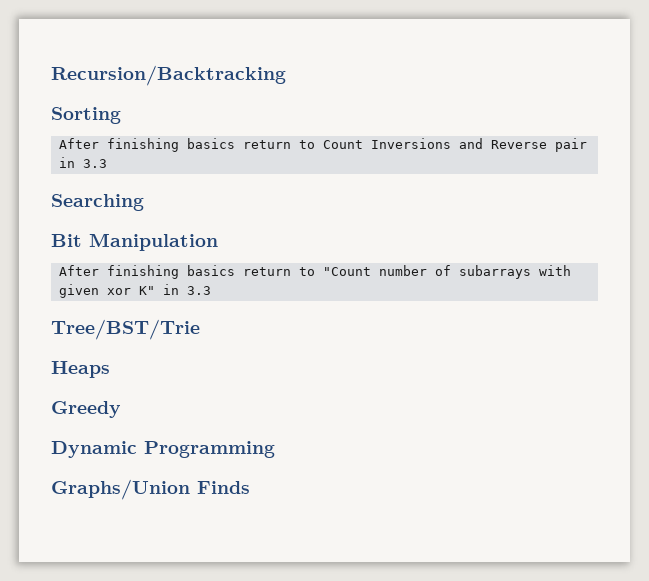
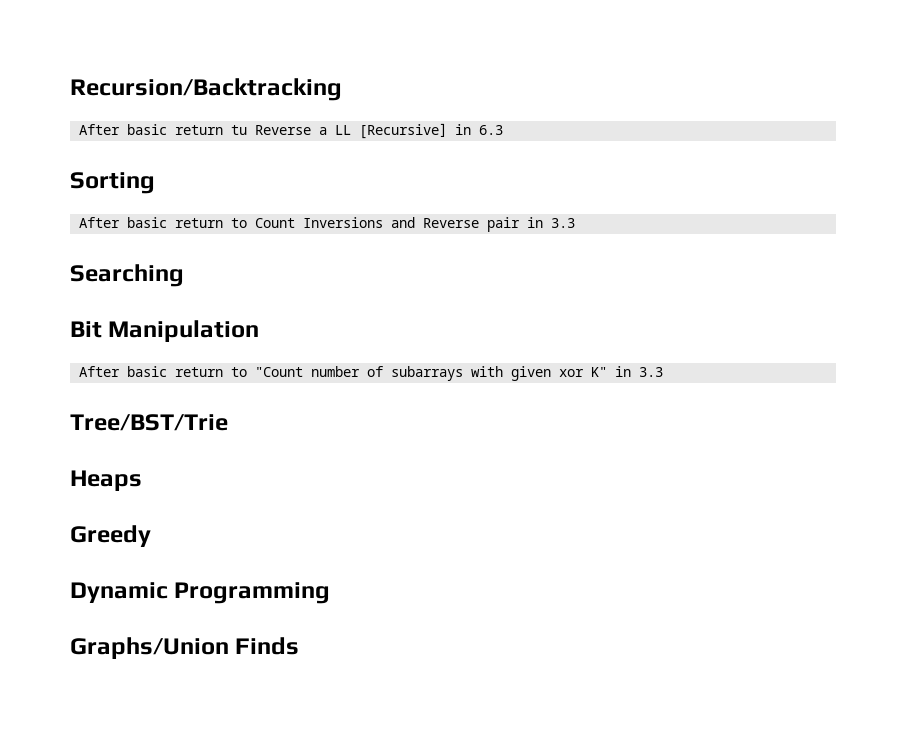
+ After basic return tu Reverse a LL [Recursive] in 6.3
- After finishing basics return to Count Inversions and Reverse pair in 3.3
+ After basic return to Count Inversions and Reverse pair in 3.3
- After finishing basics return to "Count number of subarrays with given xor K" in 3.3
+ After basic return to "Count number of subarrays with given xor K" in 3.3

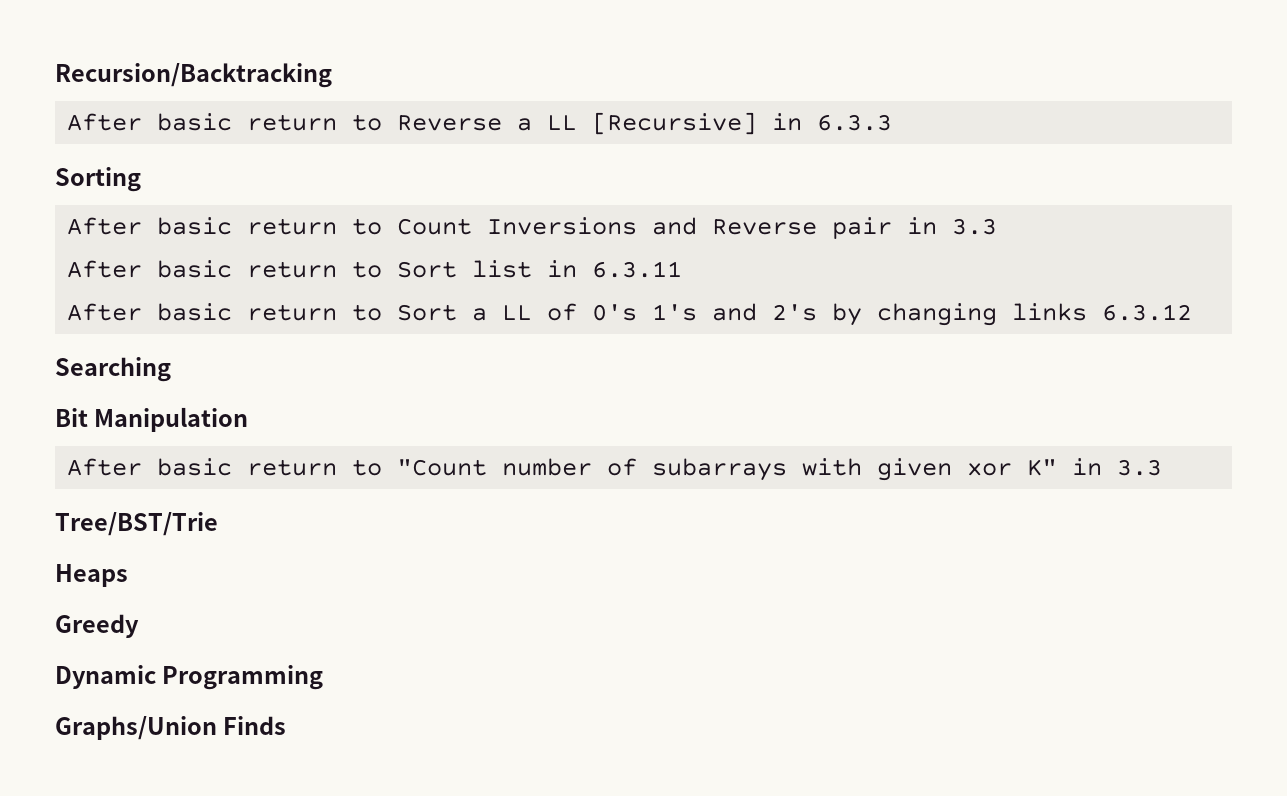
- After basic return tu Reverse a LL [Recursive] in 6.3
+ After basic return to Reverse a LL [Recursive] in 6.3.3
+ After basic return to Sort list in 6.3.11
+ After basic return to Sort a LL of 0's 1's and 2's by changing links 6.3.12

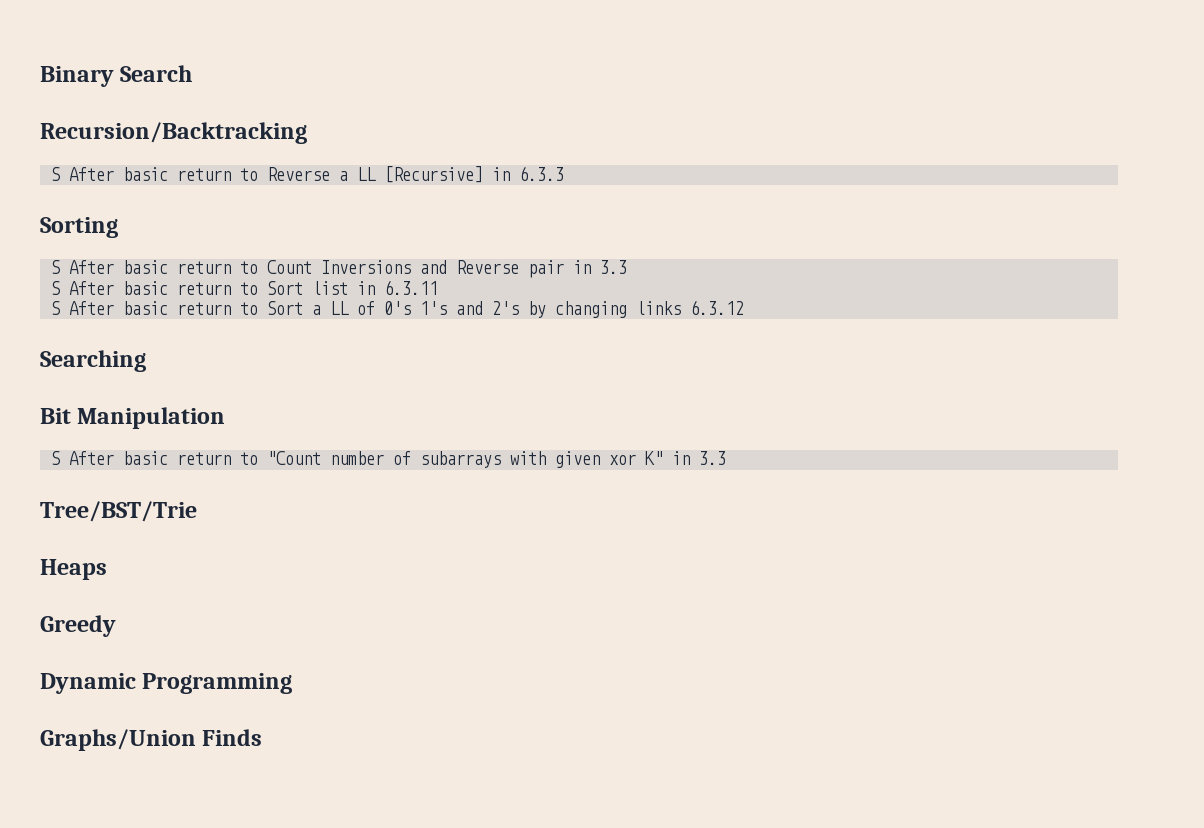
+ Binary Search
- After basic return to Reverse a LL [Recursive] in 6.3.3
+ S After basic return to Reverse a LL [Recursive] in 6.3.3
- After basic return to Count Inversions and Reverse pair in 3.3
+ S After basic return to Count Inversions and Reverse pair in 3.3
- After basic return to Sort list in 6.3.11
+ S After basic return to Sort list in 6.3.11
- After basic return to Sort a LL of 0's 1's and 2's by changing links 6.3.12
+ S After basic return to Sort a LL of 0's 1's and 2's by changing links 6.3.12
- After basic return to "Count number of subarrays with given xor K" in 3.3
+ S After basic return to "Count number of subarrays with given xor K" in 3.3

